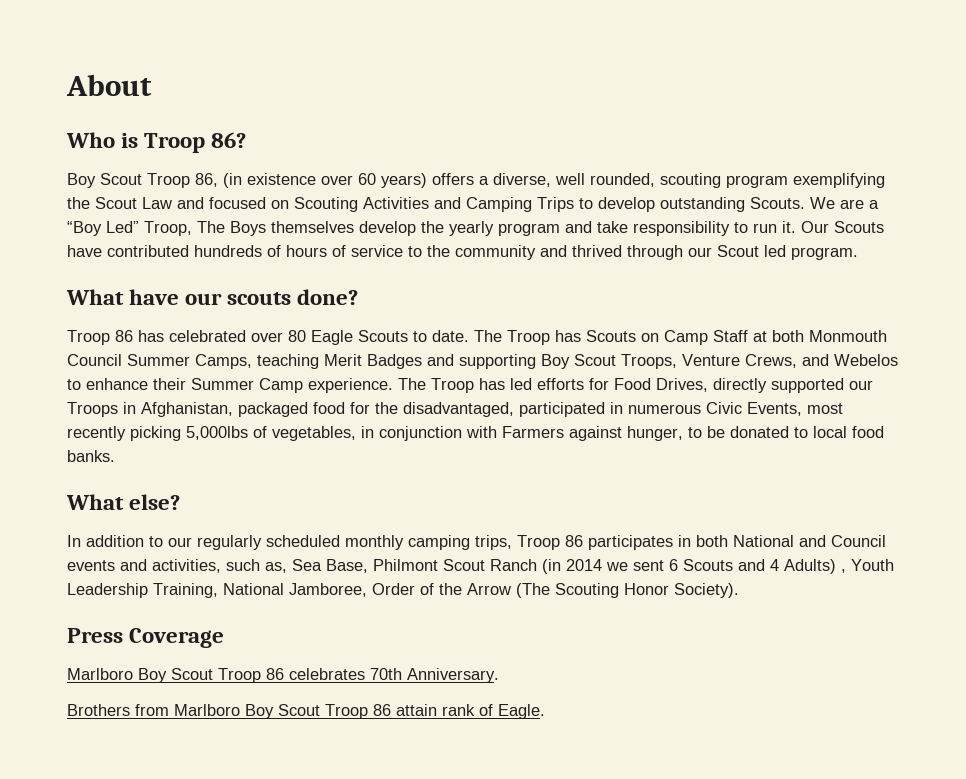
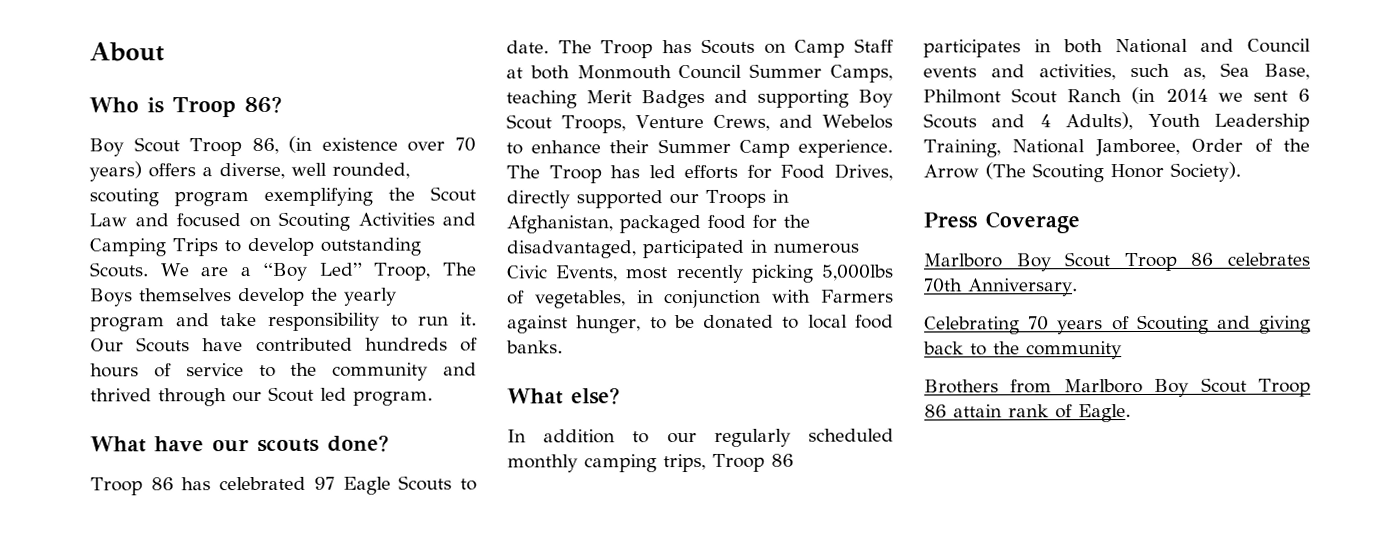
- Boy Scout Troop 86, (in existence over 60 years) offers a diverse, well rounded, scouting program exemplifying the Scout Law and focused on Scouting Activities and Camping Trips to develop outstanding Scouts.
+ Boy Scout Troop 86, (in existence over 70 years) offers a diverse, well rounded, scouting program exemplifying the Scout Law and focused on Scouting Activities and Camping Trips to develop outstanding Scouts.
- Troop 86 has celebrated over 80 Eagle Scouts to date.
+ Troop 86 has celebrated 97 Eagle Scouts to date.
- In addition to our regularly scheduled monthly camping trips, Troop 86 participates in both National and Council events and activities, such as, Sea Base, Philmont Scout Ranch (in 2014 we sent 6 Scouts and 4 Adults) , Youth Leadership Training, National Jamboree, Order of the Arrow (The Scouting Honor Society).
+ In addition to our regularly scheduled monthly camping trips, Troop 86 participates in both National and Council events and activities, such as, Sea Base, Philmont Scout Ranch (in 2014 we sent 6 Scouts and 4 Adults), Youth Leadership Training, National Jamboree, Order of the Arrow (The Scouting Honor Society).
+ Celebrating 70 years of Scouting and giving back to the community

